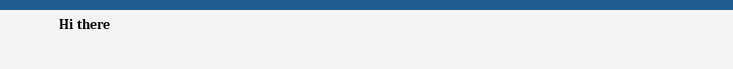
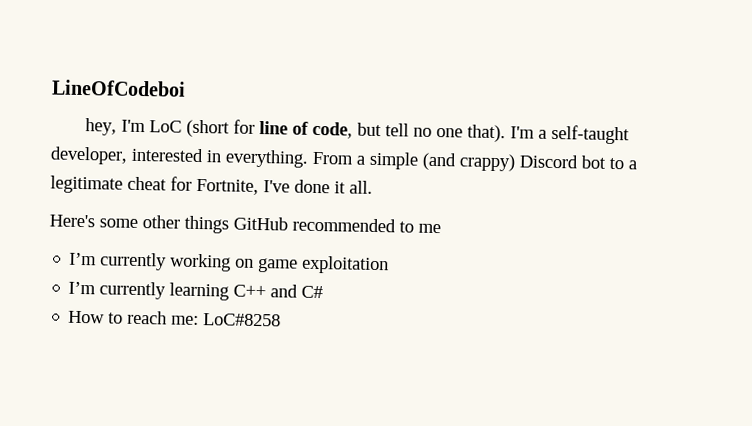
- Hi there
+ LineOfCodeboi
+ hey, I'm LoC (short for line of code, but tell no one that). I'm a self-taught developer, interested in everything. From a simple (and crappy) Discord bot to a legitimate cheat for Fortnite, I've done it all.
+ Here's some other things GitHub recommended to me
+ I’m currently working on game exploitation
+ I’m currently learning C++ and C#
+ How to reach me: LoC#8258

